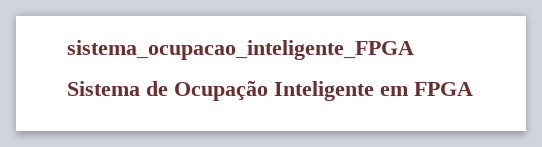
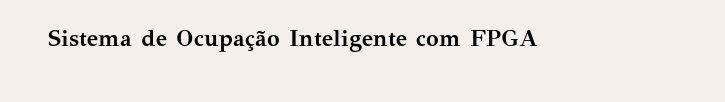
- sistema_ocupacao_inteligente_FPGA
- Sistema de Ocupação Inteligente em FPGA
+ Sistema de Ocupação Inteligente com FPGA

